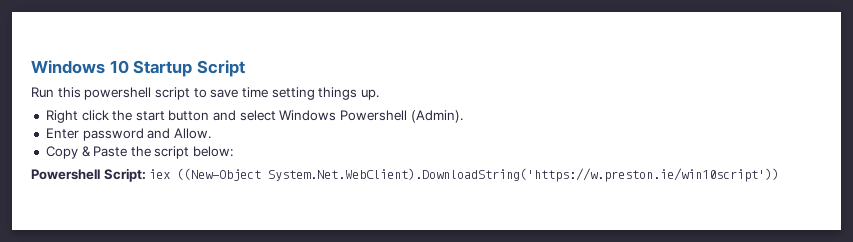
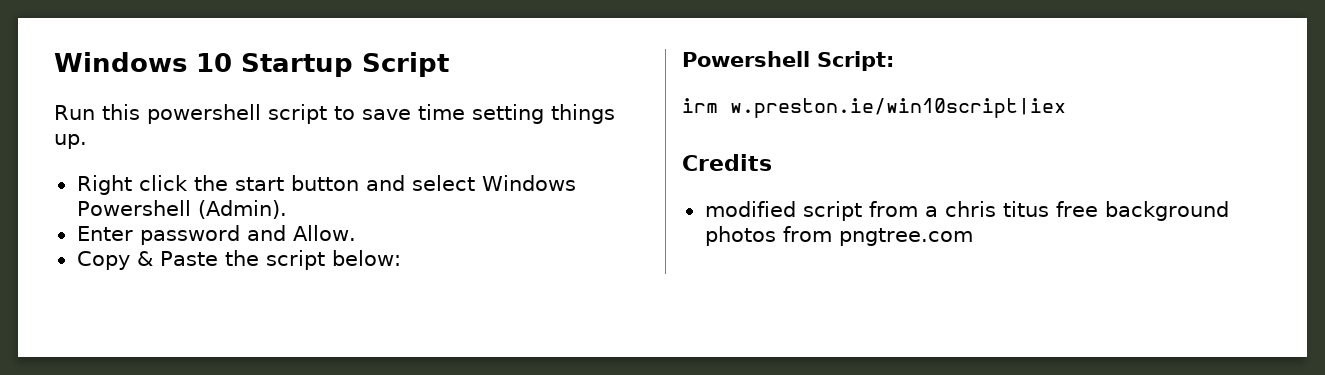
- Powershell Script: iex ((New-Object System.Net.WebClient).DownloadString('https://w.preston.ie/win10script'))
+ Powershell Script:
+ irm w.preston.ie/win10script|iex
+ Credits
+ modified script from a chris titus free background photos from pngtree.com

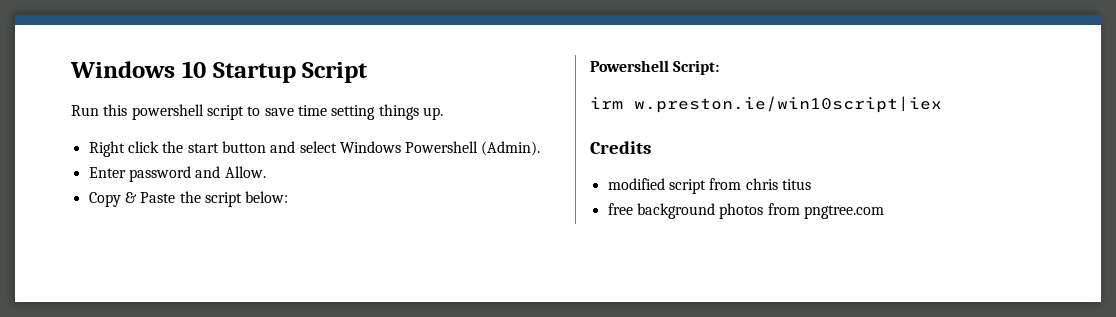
- modified script from a chris titus free background photos from pngtree.com
+ modified script from chris titus
+ free background photos from pngtree.com

